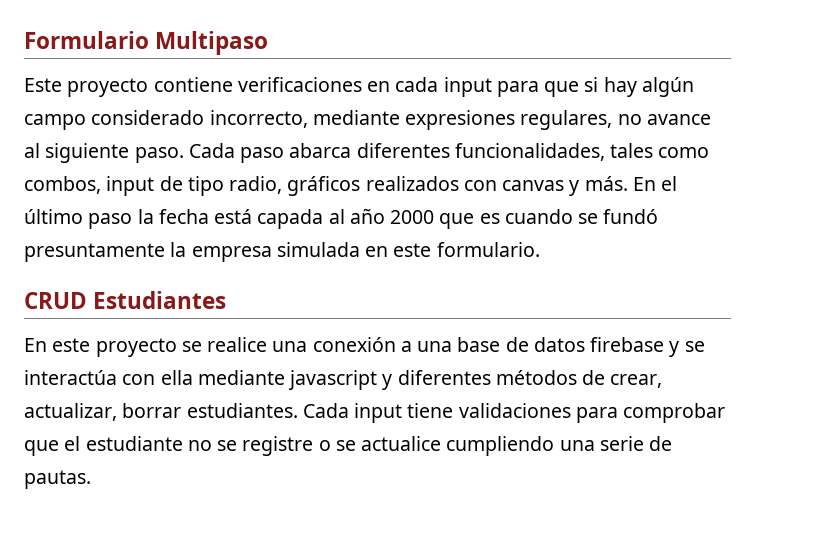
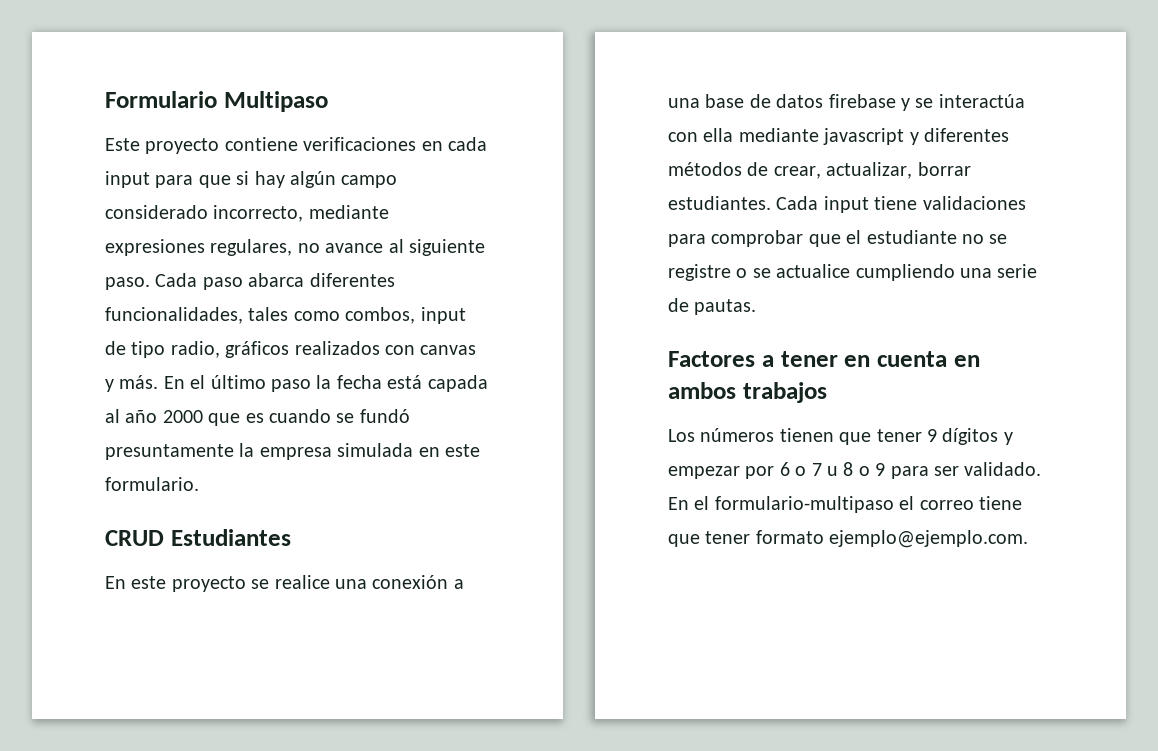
+ Factores a tener en cuenta en ambos trabajos
+ Los números tienen que tener 9 dígitos y empezar por 6 o 7 u 8 o 9 para ser validado. En el formulario-multipaso el correo tiene que tener formato ejemplo@ejemplo.com.

